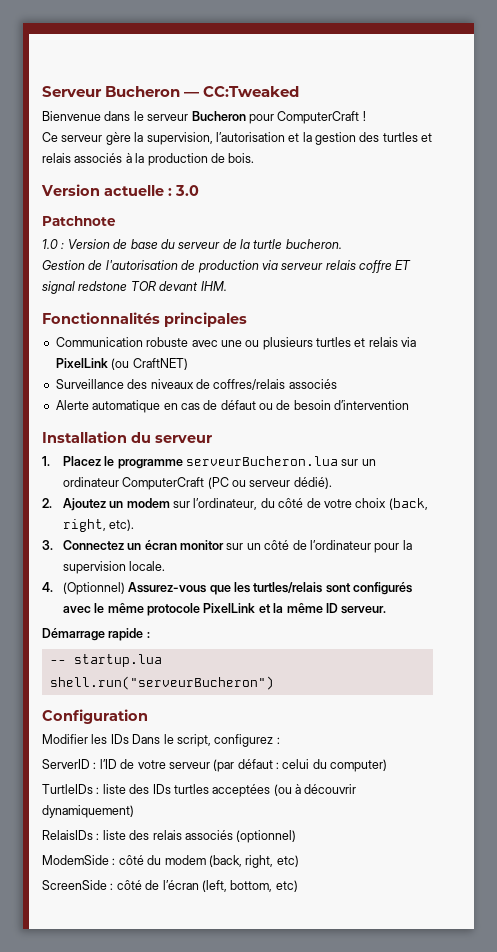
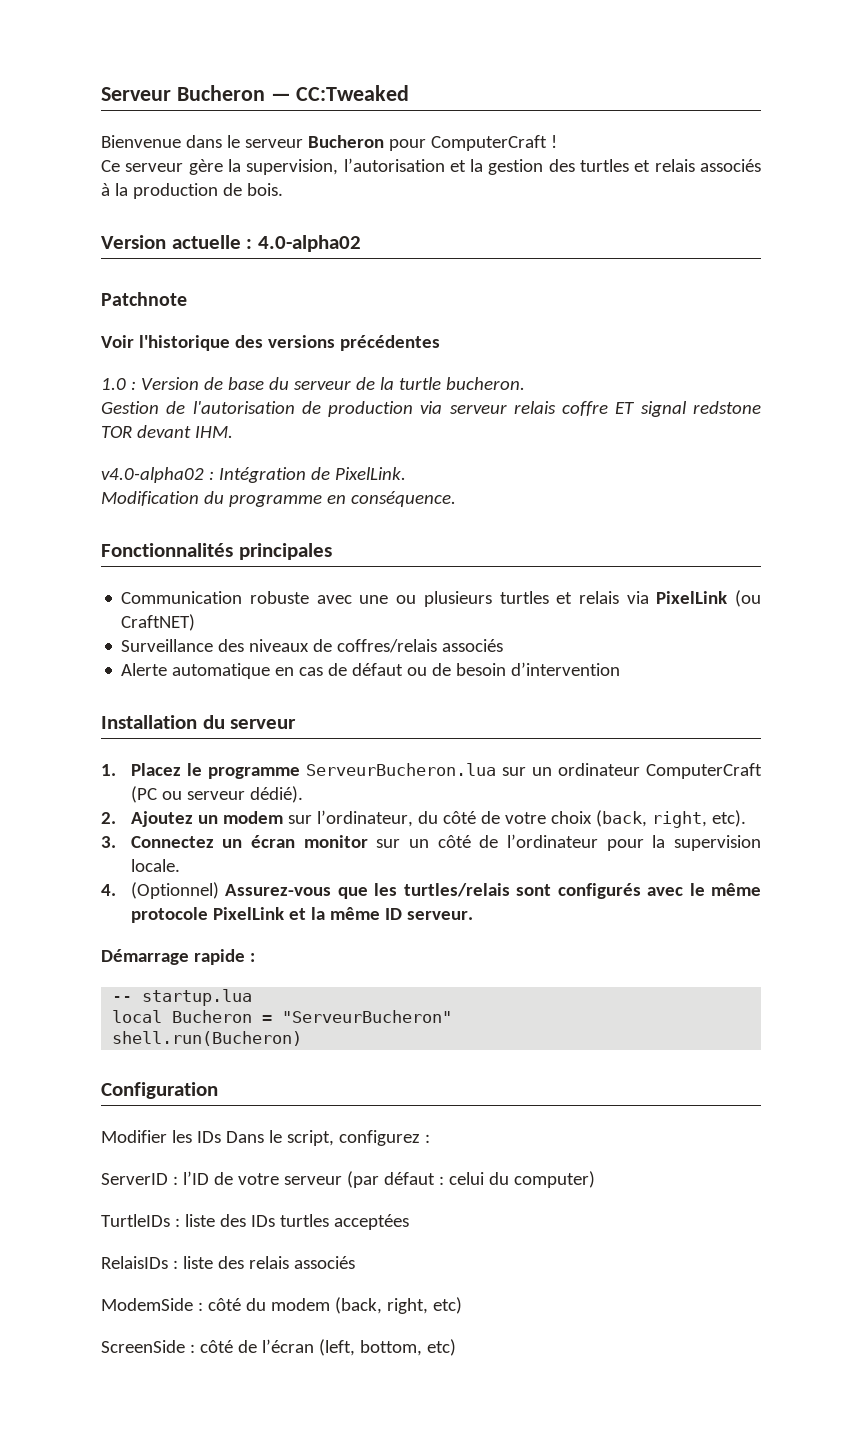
- Version actuelle : 3.0
+ Version actuelle : 4.0-alpha02
+ Voir l'historique des versions précédentes
+ v4.0-alpha02 : Intégration de PixelLink.
+ Modification du programme en conséquence.
- 1. Placez le programme serveurBucheron.lua sur un ordinateur ComputerCraft (PC ou serveur dédié).
+ 1. Placez le programme ServeurBucheron.lua sur un ordinateur ComputerCraft (PC ou serveur dédié).
- shell.run("serveurBucheron")
+ local Bucheron = "ServeurBucheron"
+ shell.run(Bucheron)
- TurtleIDs : liste des IDs turtles acceptées (ou à découvrir dynamiquement)
+ TurtleIDs : liste des IDs turtles acceptées
- RelaisIDs : liste des relais associés (optionnel)
+ RelaisIDs : liste des relais associés

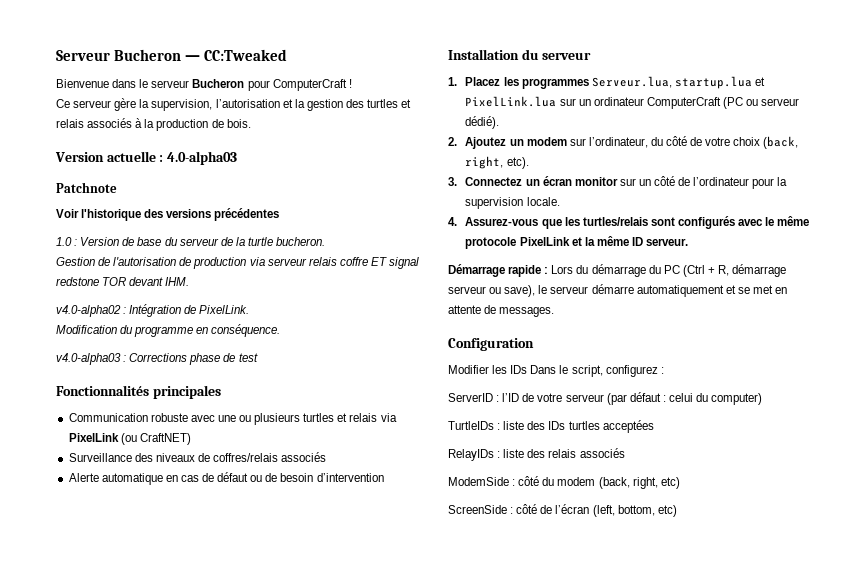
- Version actuelle : 4.0-alpha02
+ Version actuelle : 4.0-alpha03
+ v4.0-alpha03 : Corrections phase de test
- 1. Placez le programme ServeurBucheron.lua sur un ordinateur ComputerCraft (PC ou serveur dédié).
+ 1. Placez les programmes Serveur.lua, startup.lua et PixelLink.lua sur un ordinateur ComputerCraft (PC ou serveur dédié).
- 4. (Optionnel) Assurez-vous que les turtles/relais sont configurés avec le même protocole PixelLink et la même ID serveur.
+ 4. Assurez-vous que les turtles/relais sont configurés avec le même protocole PixelLink et la même ID serveur.
- Démarrage rapide :
- -- startup.lua
- local Bucheron = "ServeurBucheron"
- shell.run(Bucheron)
+ Démarrage rapide : Lors du démarrage du PC (Ctrl + R, démarrage serveur ou save), le serveur démarre automatiquement et se met en attente de messages.
- RelaisIDs : liste des relais associés
+ RelayIDs : liste des relais associés

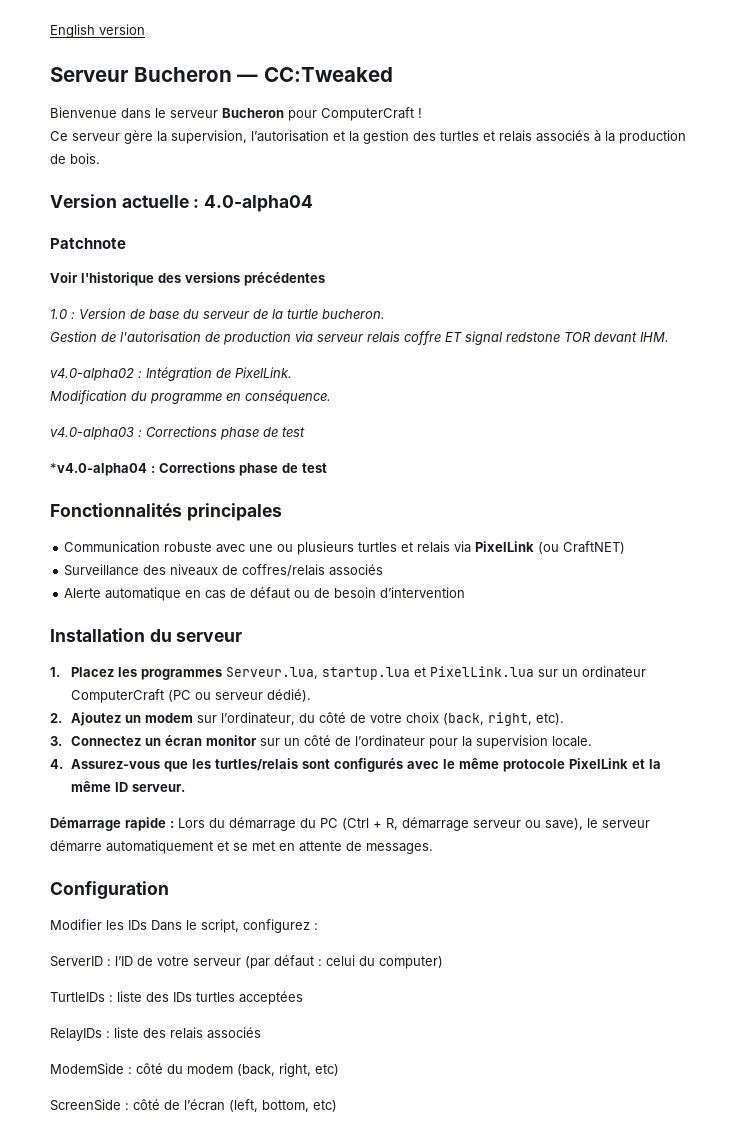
+ English version
- Version actuelle : 4.0-alpha03
+ Version actuelle : 4.0-alpha04
+ *v4.0-alpha04 : Corrections phase de test

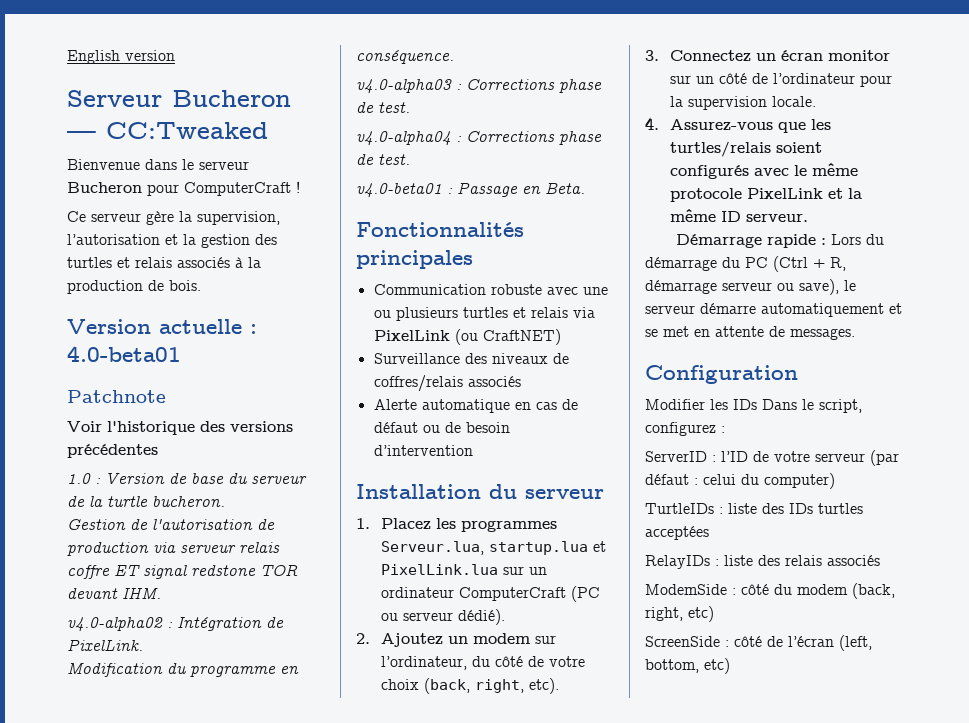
- Version actuelle : 4.0-alpha04
+ Version actuelle : 4.0-beta01
- v4.0-alpha03 : Corrections phase de test
- *v4.0-alpha04 : Corrections phase de test
+ v4.0-alpha03 : Corrections phase de test.
+ v4.0-alpha04 : Corrections phase de test.
+ v4.0-beta01 : Passage en Beta.
- 4. Assurez-vous que les turtles/relais sont configurés avec le même protocole PixelLink et la même ID serveur.
+ 4. Assurez-vous que les turtles/relais soient configurés avec le même protocole PixelLink et la même ID serveur.

